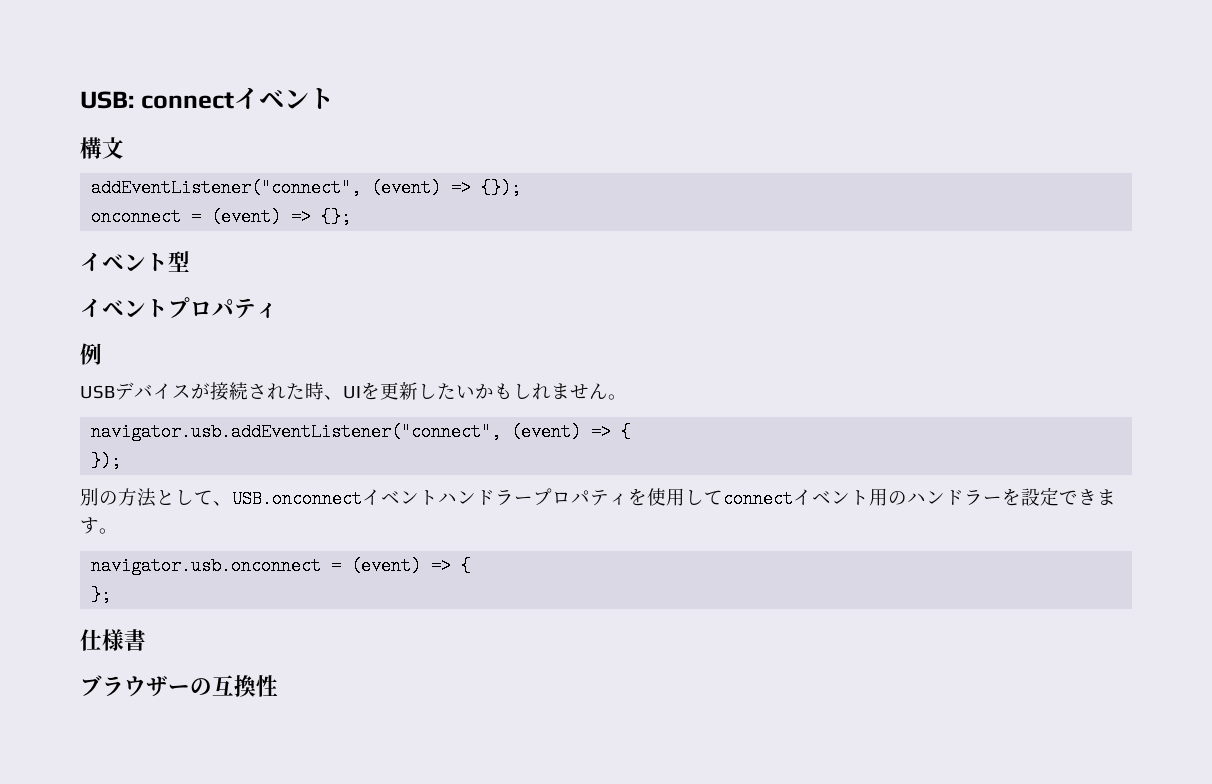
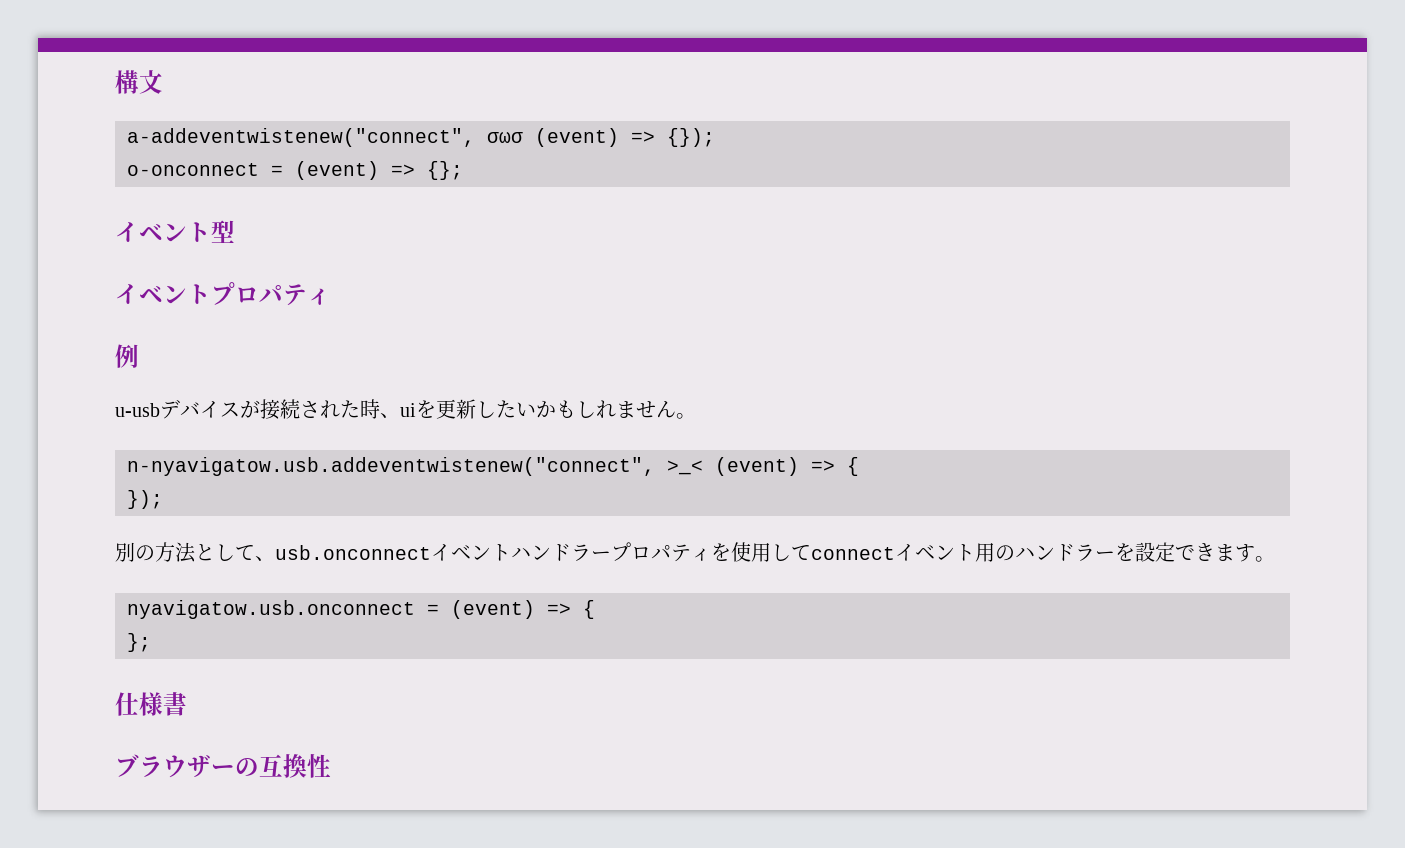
- USB: connectイベント
- addEventListener("connect", (event) => {});
+ a-addeventwistenew("connect", σωσ (event) => {});
- onconnect = (event) => {};
+ o-onconnect = (event) => {};
- USBデバイスが接続された時、UIを更新したいかもしれません。
+ u-usbデバイスが接続された時、uiを更新したいかもしれません。
- navigator.usb.addEventListener("connect", (event) => {
+ n-nyavigatow.usb.addeventwistenew("connect", >_< (event) => {
- 別の方法として、USB.onconnectイベントハンドラープロパティを使用してconnectイベント用のハンドラーを設定できます。
+ 別の方法として、usb.onconnectイベントハンドラープロパティを使用してconnectイベント用のハンドラーを設定できます。
- navigator.usb.onconnect = (event) => {
+ nyavigatow.usb.onconnect = (event) => {

